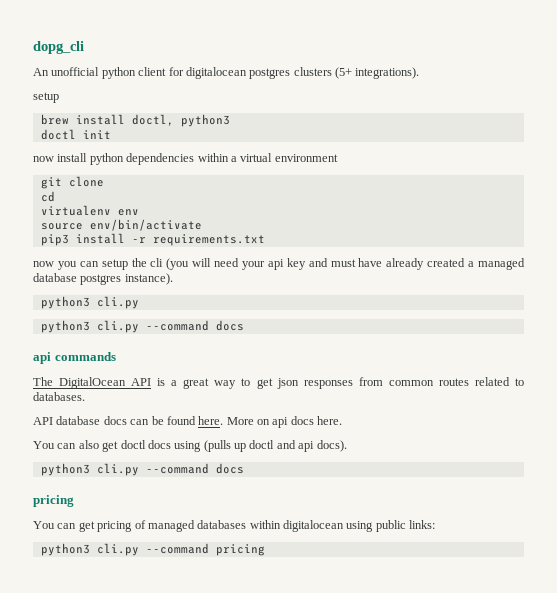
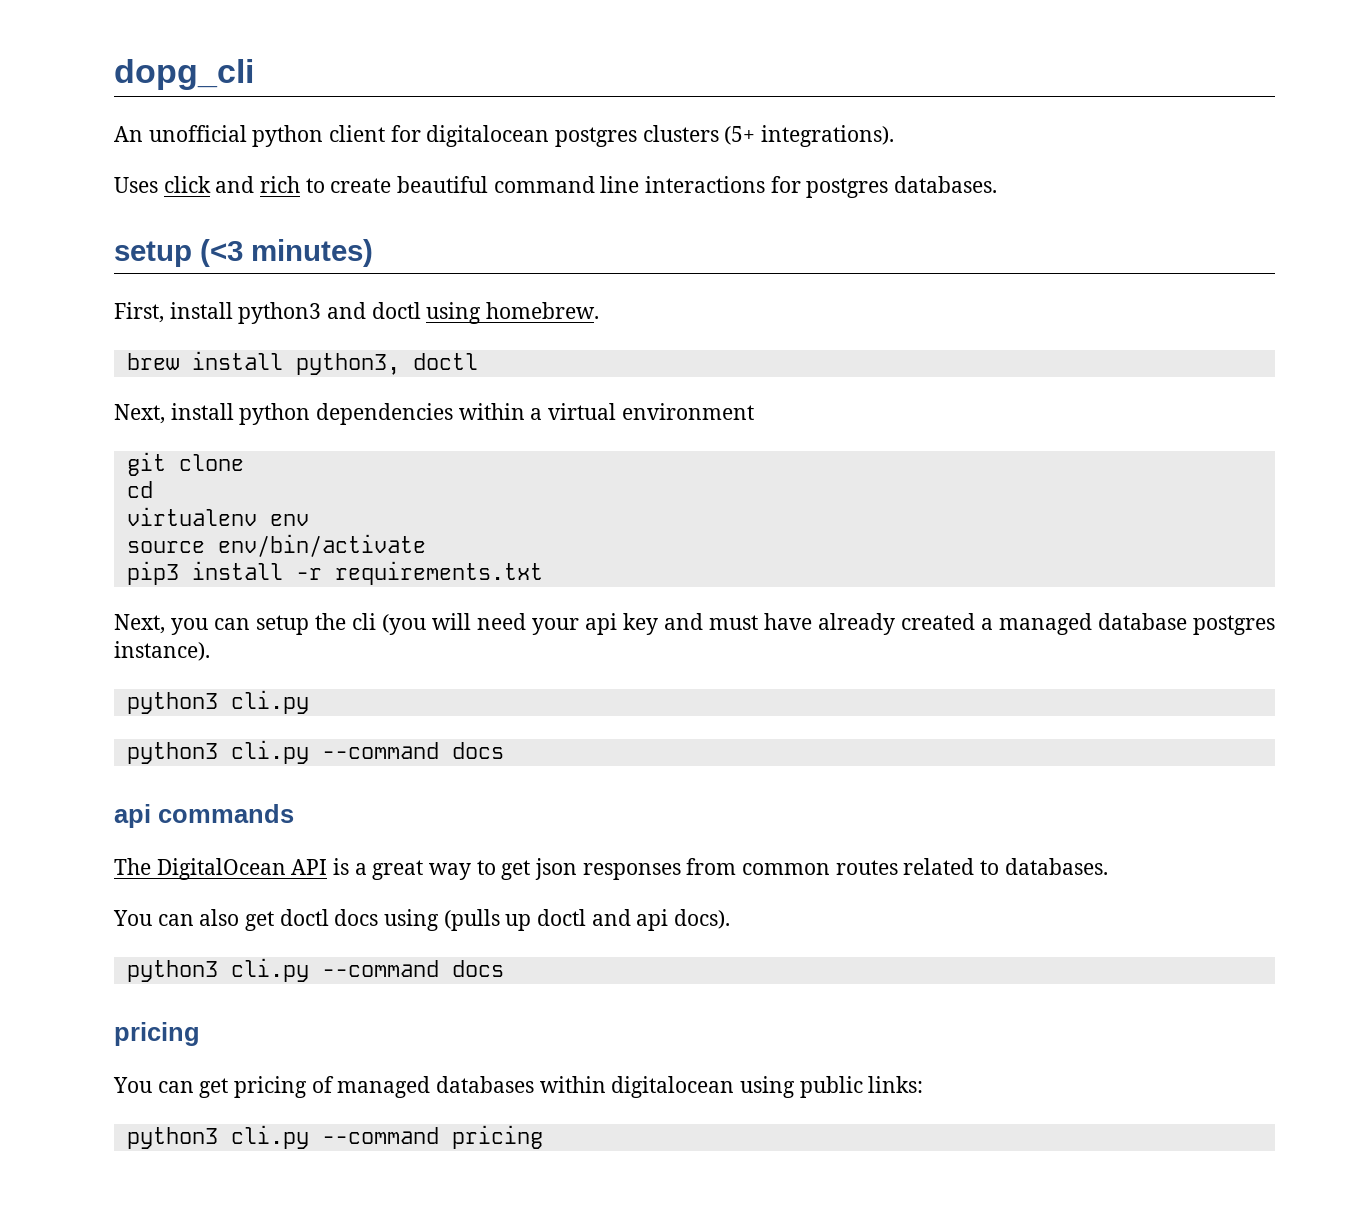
  An unofficial python client for digitalocean postgres clusters (5+ integrations).
- setup
- brew install doctl, python3
- doctl init
- now install python dependencies within a virtual environment
+ Uses click and rich to create beautiful command line interactions for postgres databases.
+ setup (<3 minutes)
+ First, install python3 and doctl using homebrew.
+ brew install python3, doctl
+ Next, install python dependencies within a virtual environment
- now you can setup the cli (you will need your api key and must have already created a managed database postgres instance).
+ Next, you can setup the cli (you will need your api key and must have already created a managed database postgres instance).
- API database docs can be found here. More on api docs here.

